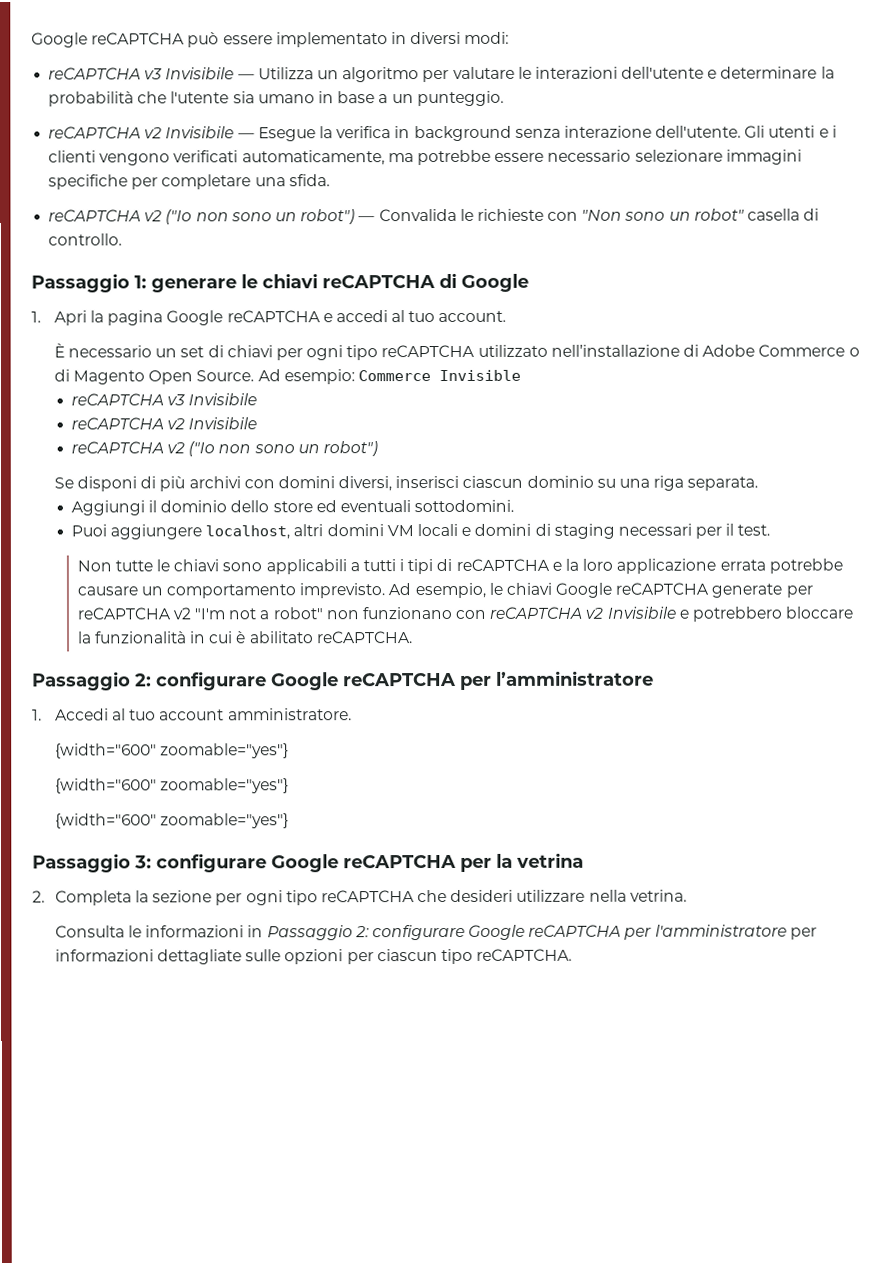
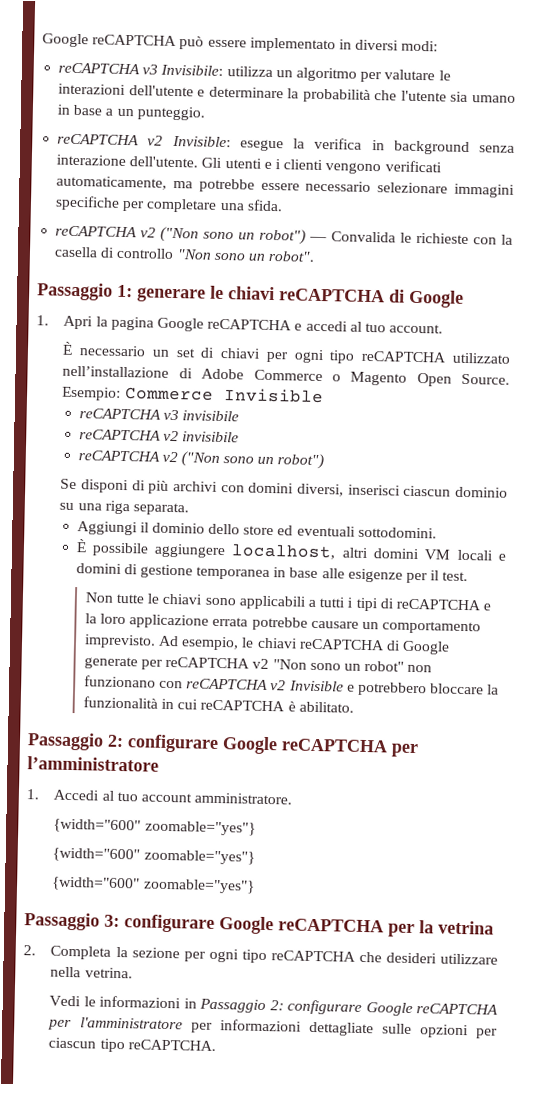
- reCAPTCHA v3 Invisibile — Utilizza un algoritmo per valutare le interazioni dell'utente e determinare la probabilità che l'utente sia umano in base a un punteggio.
+ reCAPTCHA v3 Invisibile: utilizza un algoritmo per valutare le interazioni dell'utente e determinare la probabilità che l'utente sia umano in base a un punteggio.
- reCAPTCHA v2 Invisibile — Esegue la verifica in background senza interazione dell'utente.
+ reCAPTCHA v2 Invisible: esegue la verifica in background senza interazione dell'utente.
- reCAPTCHA v2 ("Io non sono un robot") — Convalida le richieste con "Non sono un robot" casella di controllo.
+ reCAPTCHA v2 ("Non sono un robot") — Convalida le richieste con la casella di controllo "Non sono un robot".
- È necessario un set di chiavi per ogni tipo reCAPTCHA utilizzato nell’installazione di Adobe Commerce o di Magento Open Source.
+ È necessario un set di chiavi per ogni tipo reCAPTCHA utilizzato nell’installazione di Adobe Commerce o Magento Open Source.
- Ad esempio: Commerce Invisible
- reCAPTCHA v3 Invisibile
- reCAPTCHA v2 Invisibile
- reCAPTCHA v2 ("Io non sono un robot")
+ Esempio: Commerce Invisible
+ reCAPTCHA v3 invisibile
+ reCAPTCHA v2 invisibile
+ reCAPTCHA v2 ("Non sono un robot")
- Puoi aggiungere localhost, altri domini VM locali e domini di staging necessari per il test.
+ È possibile aggiungere localhost, altri domini VM locali e domini di gestione temporanea in base alle esigenze per il test.
- Ad esempio, le chiavi Google reCAPTCHA generate per reCAPTCHA v2 "I'm not a robot" non funzionano con reCAPTCHA v2 Invisibile e potrebbero bloccare la funzionalità in cui è abilitato reCAPTCHA.
+ Ad esempio, le chiavi reCAPTCHA di Google generate per reCAPTCHA v2 "Non sono un robot" non funzionano con reCAPTCHA v2 Invisible e potrebbero bloccare la funzionalità in cui reCAPTCHA è abilitato.
- Consulta le informazioni in Passaggio 2: configurare Google reCAPTCHA per l'amministratore per informazioni dettagliate sulle opzioni per ciascun tipo reCAPTCHA.
+ Vedi le informazioni in Passaggio 2: configurare Google reCAPTCHA per l'amministratore per informazioni dettagliate sulle opzioni per ciascun tipo reCAPTCHA.

